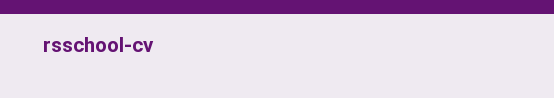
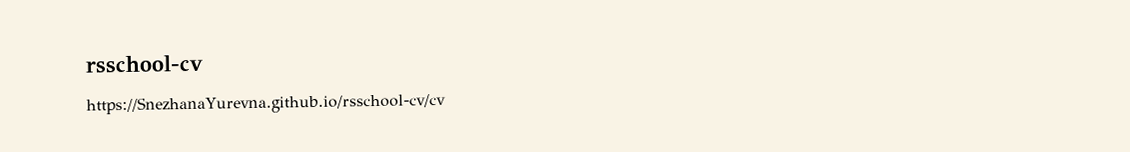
+ https://SnezhanaYurevna.github.io/rsschool-cv/cv

